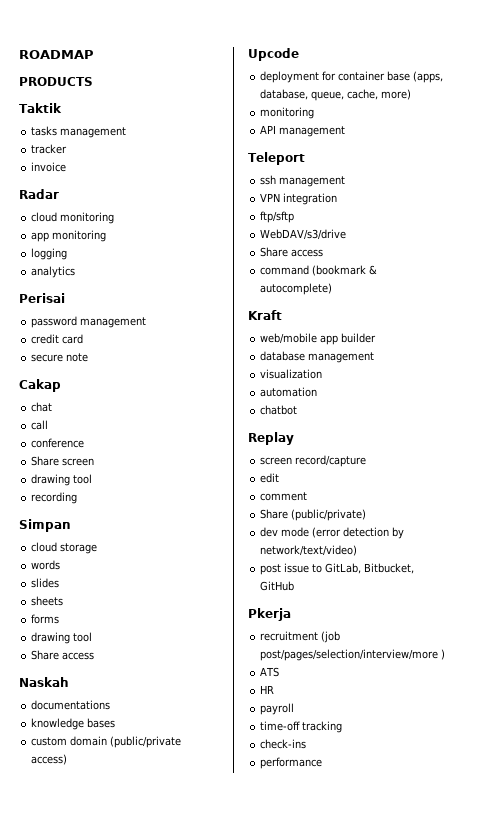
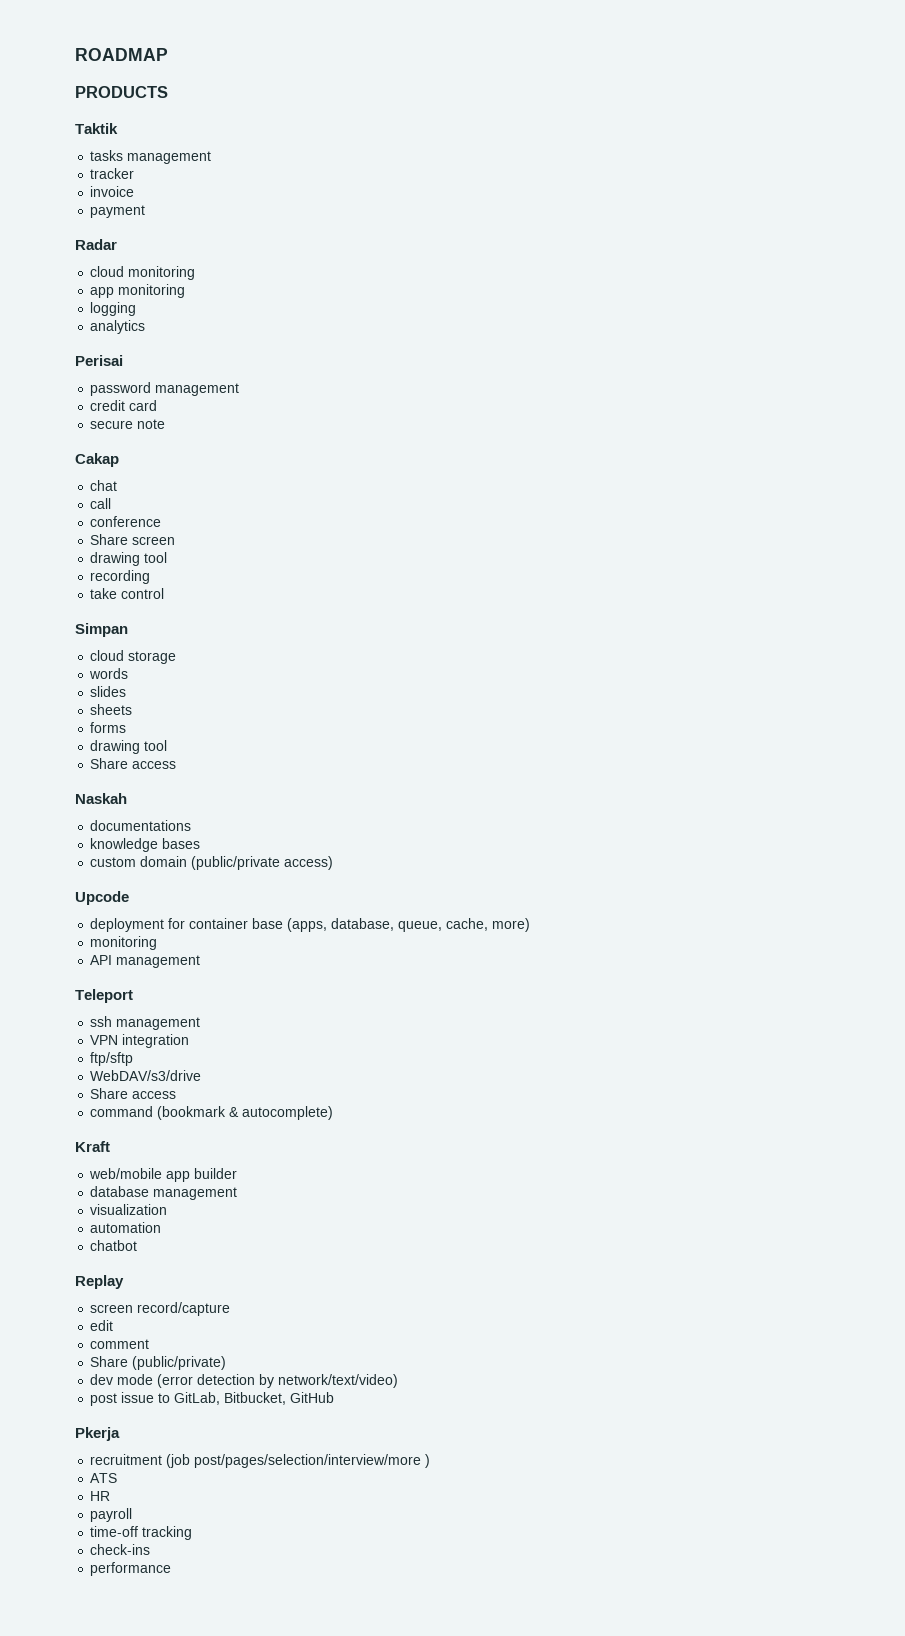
+ payment
+ take control

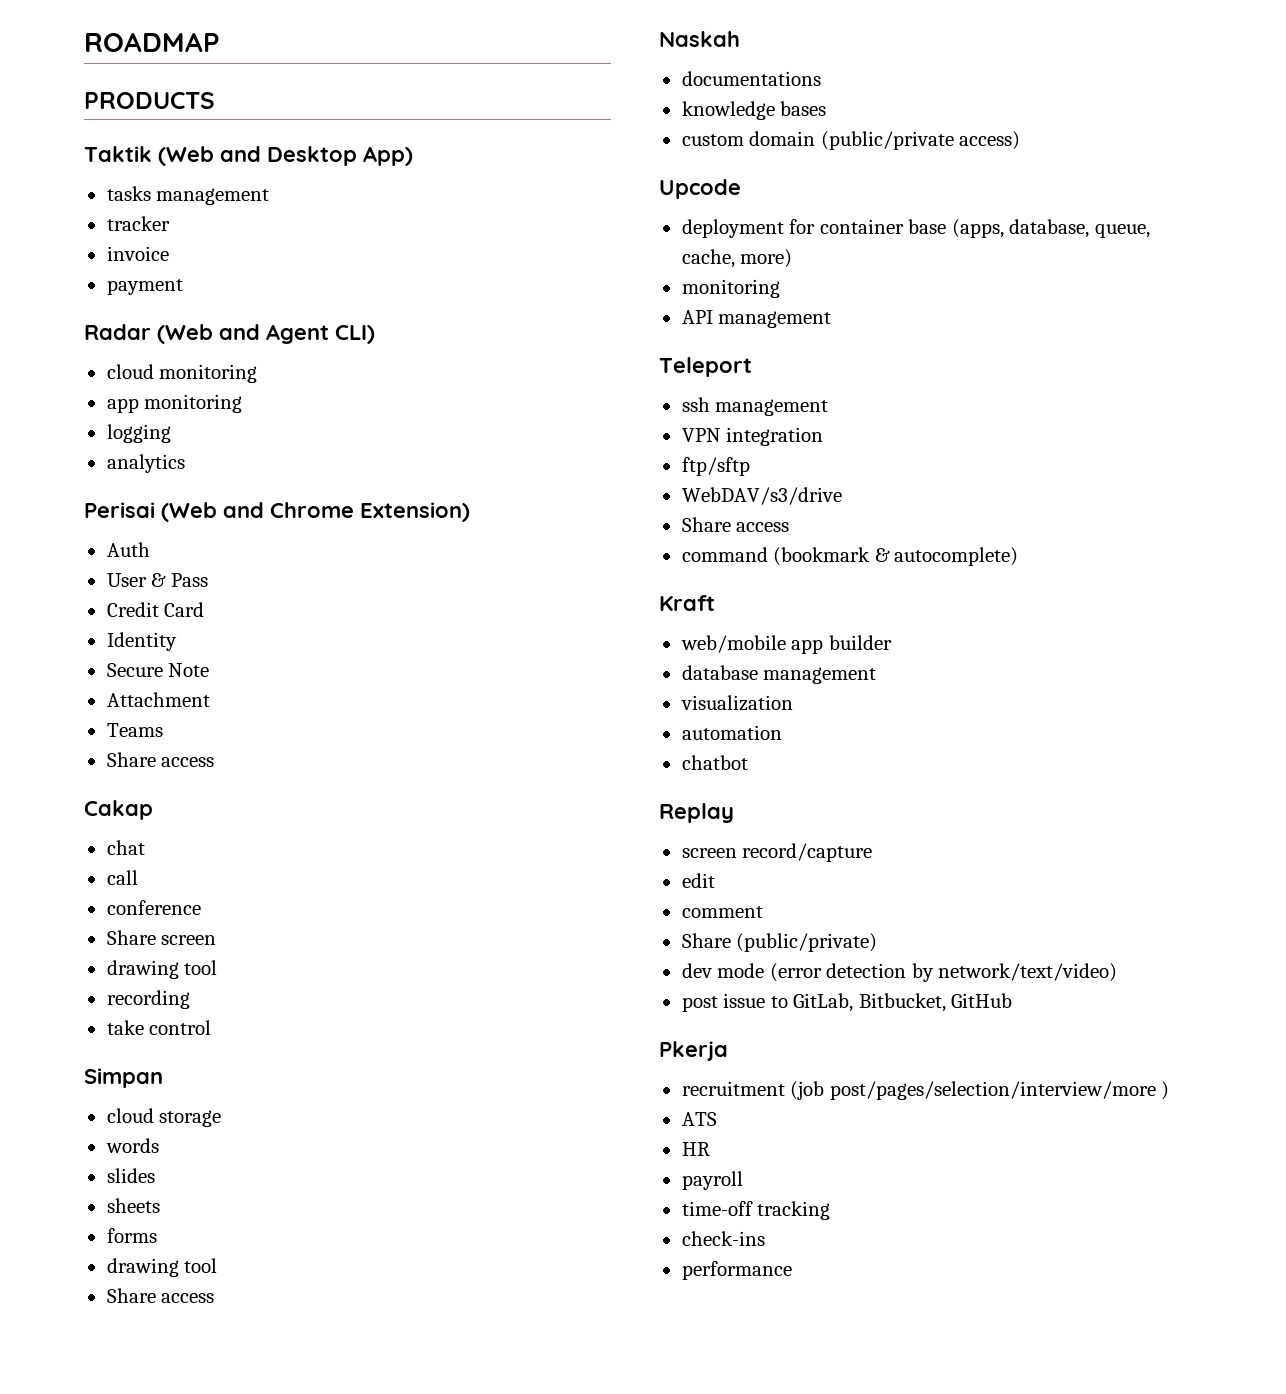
- Taktik
+ Taktik (Web and Desktop App)
- Radar
+ Radar (Web and Agent CLI)
- Perisai
- password management
- credit card
- secure note
+ Perisai (Web and Chrome Extension)
+ Auth
+ User & Pass
+ Credit Card
+ Identity
+ Secure Note
+ Attachment
+ Teams
+ Share access

